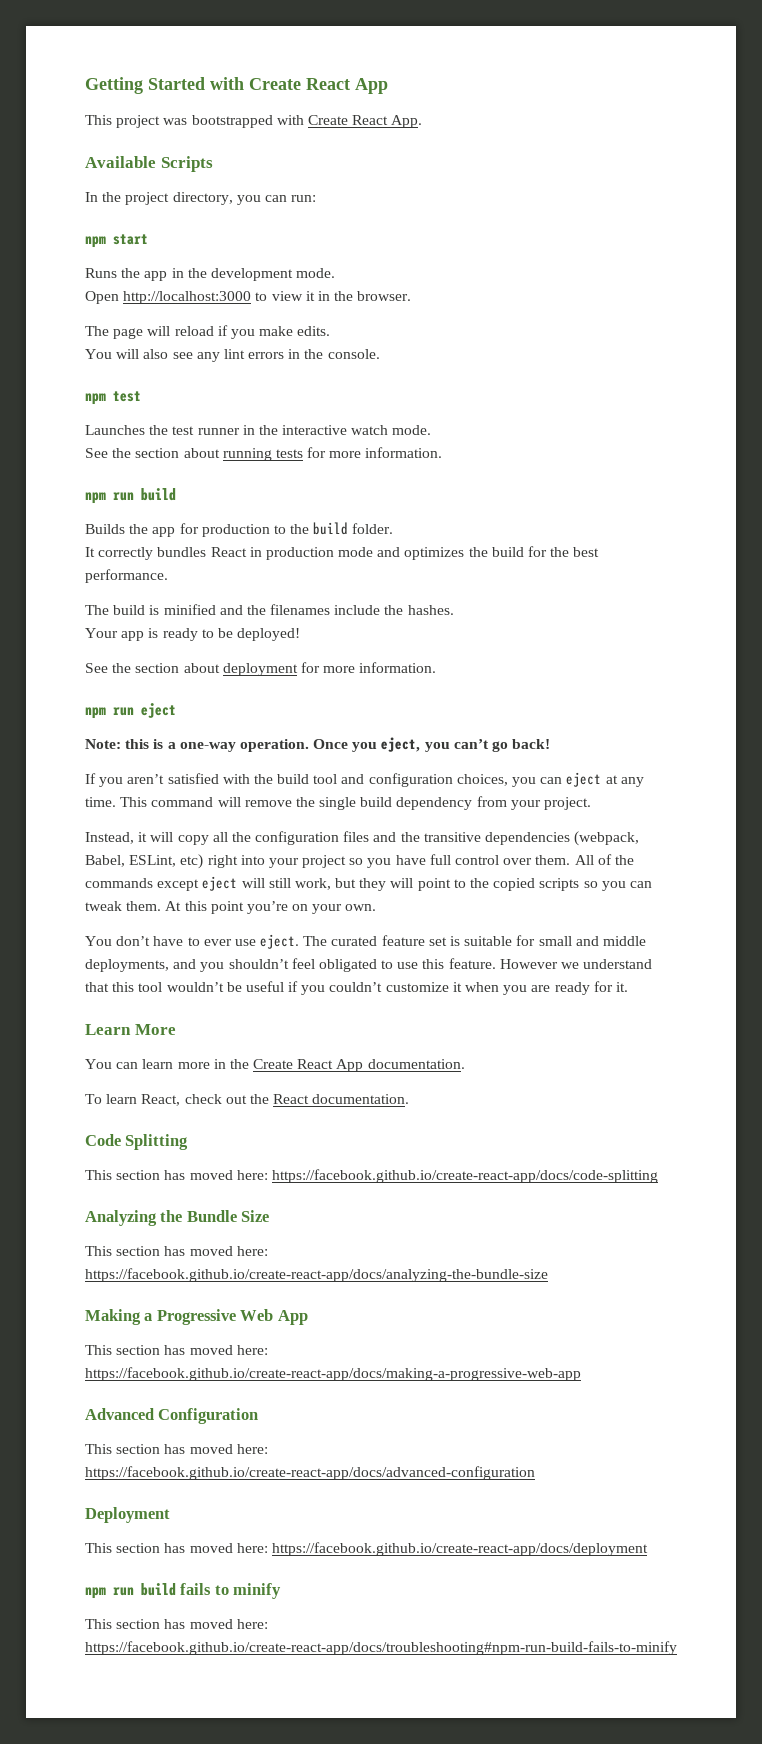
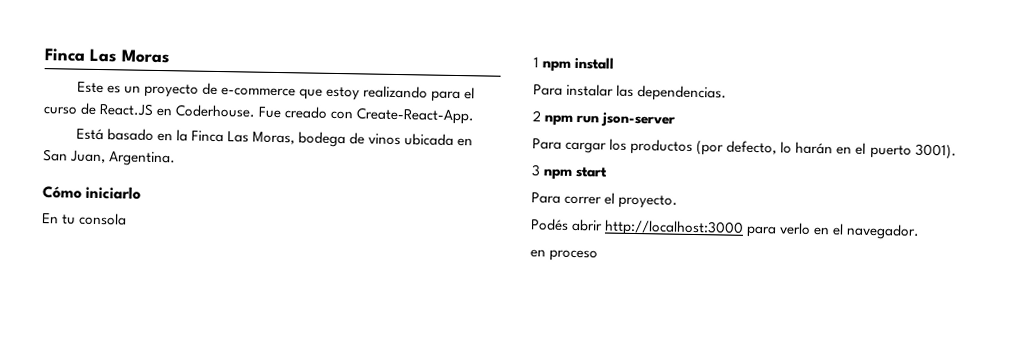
- Getting Started with Create React App
- This project was bootstrapped with Create React App.
- Available Scripts
- In the project directory, you can run:
- npm start
- Runs the app in the development mode.
- Open http://localhost:3000 to view it in the browser.
- The page will reload if you make edits.
- You will also see any lint errors in the console.
- npm test
- Launches the test runner in the interactive watch mode.
- See the section about running tests for more information.
- npm run build
- Builds the app for production to the build folder.
- It correctly bundles React in production mode and optimizes the build for the best performance.
- The build is minified and the filenames include the hashes.
- Your app is ready to be deployed!
- See the section about deployment for more information.
- npm run eject
- Note: this is a one-way operation. Once you eject, you can’t go back!
- If you aren’t satisfied with the build tool and configuration choices, you can eject at any time. This command will remove the single build dependency from your project.
- Instead, it will copy all the configuration files and the transitive dependencies (webpack, Babel, ESLint, etc) right into your project so you have full control over them. All of the commands except eject will still work, but they will point to the copied scripts so you can tweak them. At this point you’re on your own.
- You don’t have to ever use eject. The curated feature set is suitable for small and middle deployments, and you shouldn’t feel obligated to use this feature. However we understand that this tool wouldn’t be useful if you couldn’t customize it when you are ready for it.
- Learn More
- You can learn more in the Create React App documentation.
- To learn React, check out the React documentation.
- Code Splitting
- This section has moved here: https://facebook.github.io/create-react-app/docs/code-splitting
- Analyzing the Bundle Size
- This section has moved here: https://facebook.github.io/create-react-app/docs/analyzing-the-bundle-size
- Making a Progressive Web App
- This section has moved here: https://facebook.github.io/create-react-app/docs/making-a-progressive-web-app
- Advanced Configuration
- This section has moved here: https://facebook.github.io/create-react-app/docs/advanced-configuration
- Deployment
- This section has moved here: https://facebook.github.io/create-react-app/docs/deployment
- npm run build fails to minify
- This section has moved here: https://facebook.github.io/create-react-app/docs/troubleshooting#npm-run-build-fails-to-minify
+ Finca Las Moras
+ Este es un proyecto de e-commerce que estoy realizando para el curso de React.JS en Coderhouse. Fue creado con Create-React-App.
+ Está basado en la Finca Las Moras, bodega de vinos ubicada en San Juan, Argentina.
+ Cómo iniciarlo
+ En tu consola
+ 1 npm install
+ Para instalar las dependencias.
+ 2 npm run json-server
+ Para cargar los productos (por defecto, lo harán en el puerto 3001).
+ 3 npm start
+ Para correr el proyecto.
+ Podés abrir http://localhost:3000 para verlo en el navegador.
+ en proceso

